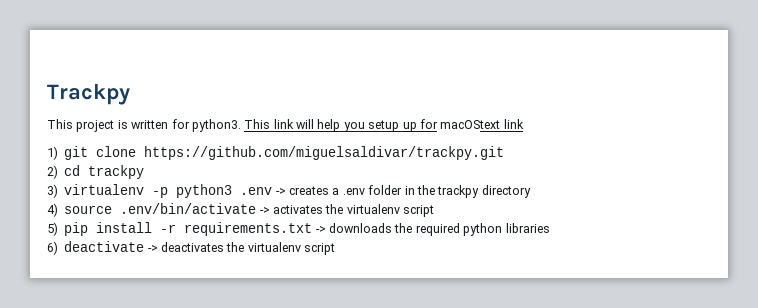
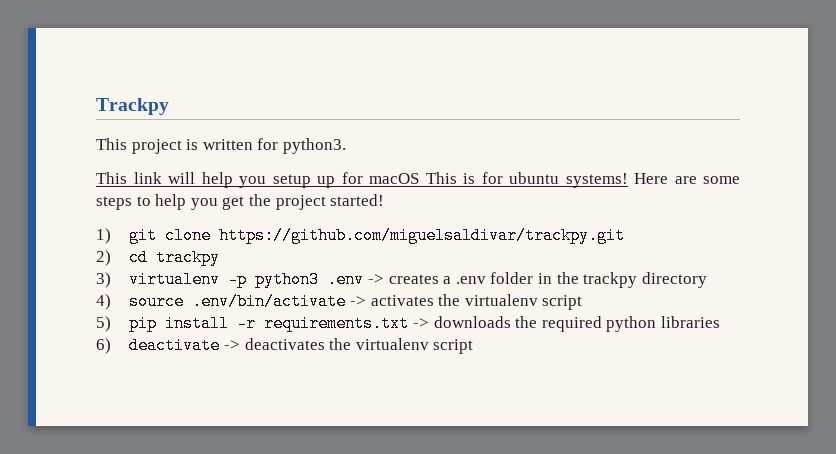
- This project is written for python3. This link will help you setup up for macOStext link
+ This project is written for python3.
+ This link will help you setup up for macOS This is for ubuntu systems! Here are some steps to help you get the project started!

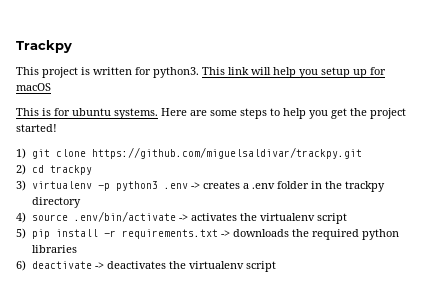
- This project is written for python3.
- This link will help you setup up for macOS This is for ubuntu systems!
+ This project is written for python3. This link will help you setup up for macOS
+ This is for ubuntu systems.

